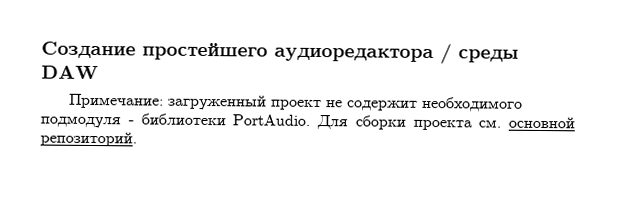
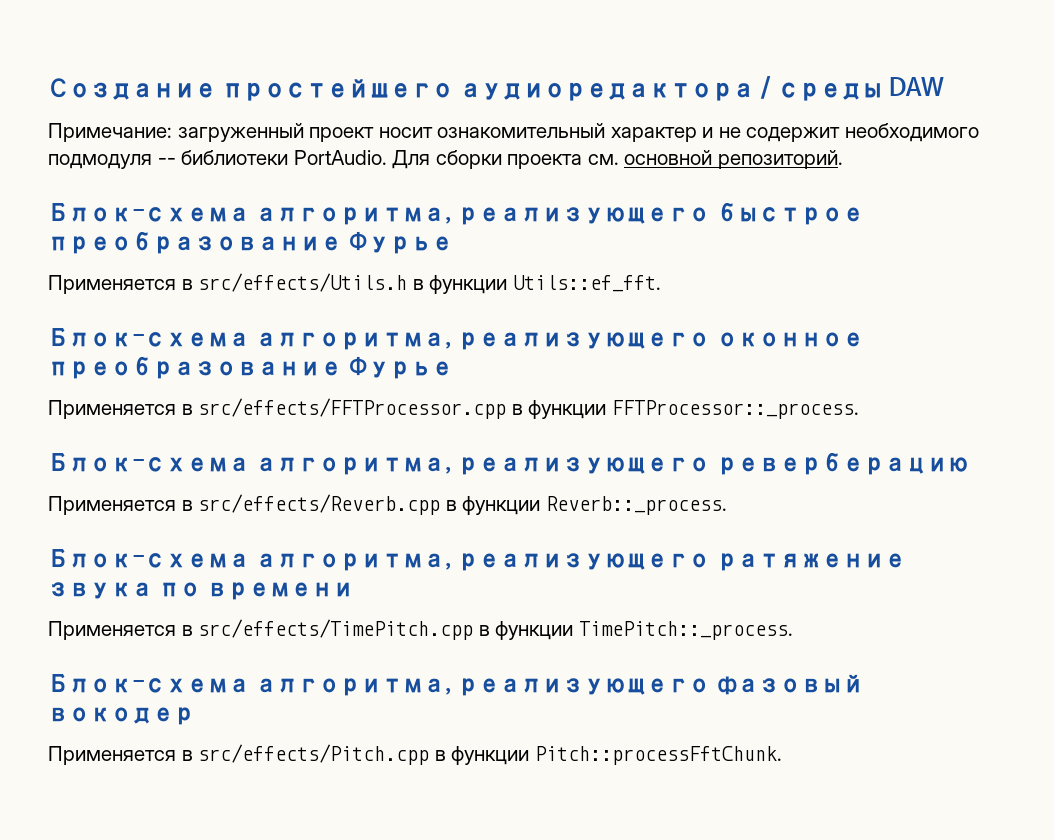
- Примечание: загруженный проект не содержит необходимого подмодуля - библиотеки PortAudio.
+ Примечание: загруженный проект носит ознакомительный характер и не содержит необходимого подмодуля -- библиотеки PortAudio.
+ Блок-схема алгоритма, реализующего быстрое преобразование Фурье
+ Применяется в src/effects/Utils.h в функции Utils::ef_fft.
+ Блок-схема алгоритма, реализующего оконное преобразование Фурье
+ Применяется в src/effects/FFTProcessor.cpp в функции FFTProcessor::_process.
+ Блок-схема алгоритма, реализующего реверберацию
+ Применяется в src/effects/Reverb.cpp в функции Reverb::_process.
+ Блок-схема алгоритма, реализующего ратяжение звука по времени
+ Применяется в src/effects/TimePitch.cpp в функции TimePitch::_process.
+ Блок-схема алгоритма, реализующего фазовый вокодер
+ Применяется в src/effects/Pitch.cpp в функции Pitch::processFftChunk.

